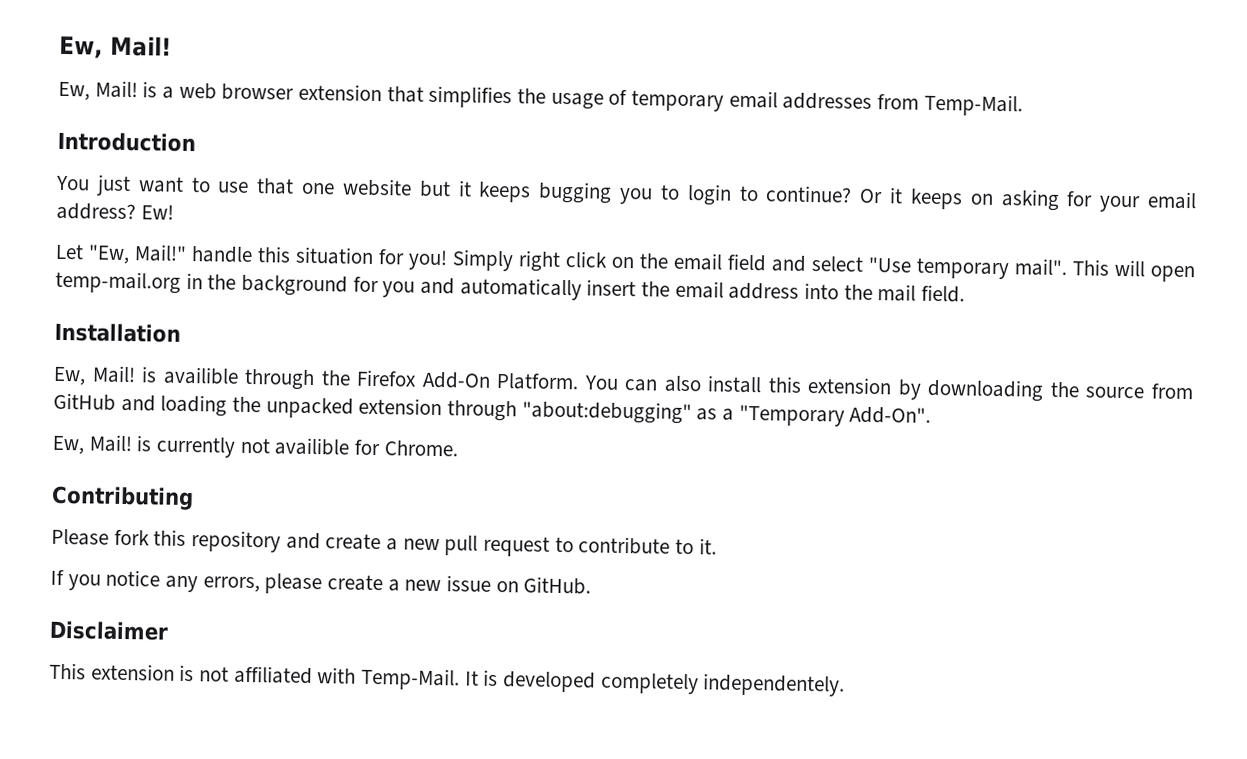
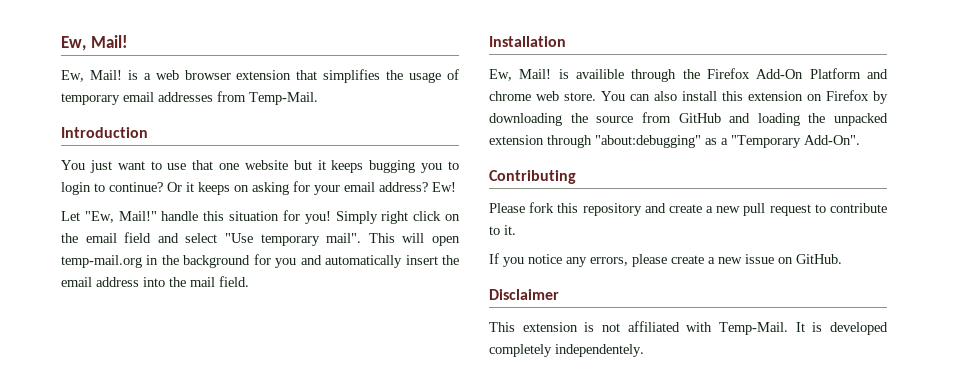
- Ew, Mail! is availible through the Firefox Add-On Platform.
+ Ew, Mail! is availible through the Firefox Add-On Platform and chrome web store.
- You can also install this extension by downloading the source from GitHub and loading the unpacked extension through "about:debugging" as a "Temporary Add-On".
+ You can also install this extension on Firefox by downloading the source from GitHub and loading the unpacked extension through "about:debugging" as a "Temporary Add-On".
- Ew, Mail! is currently not availible for Chrome.

